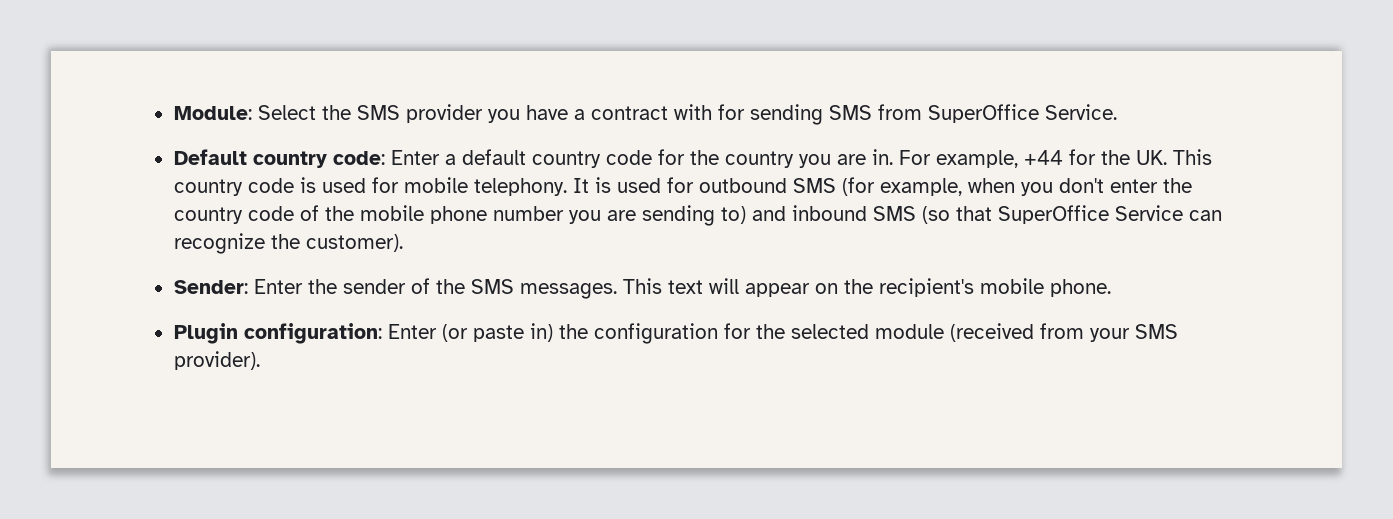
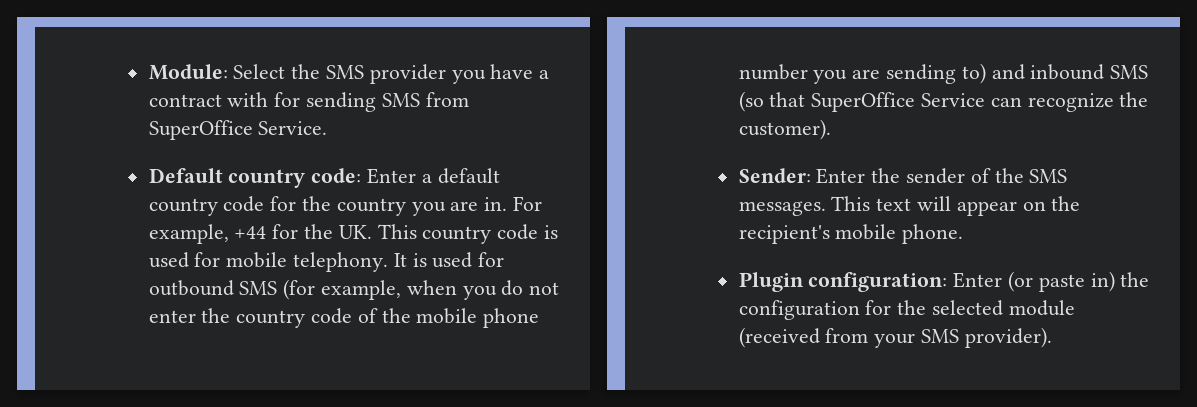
- It is used for outbound SMS (for example, when you don't enter the country code of the mobile phone number you are sending to) and inbound SMS (so that SuperOffice Service can recognize the customer).
+ It is used for outbound SMS (for example, when you do not enter the country code of the mobile phone number you are sending to) and inbound SMS (so that SuperOffice Service can recognize the customer).

